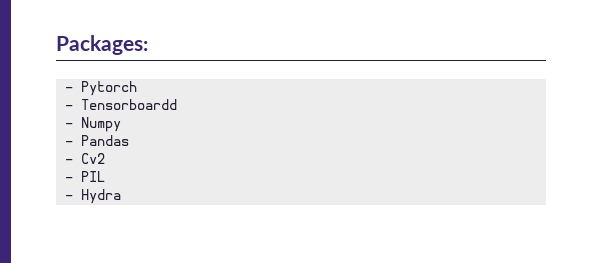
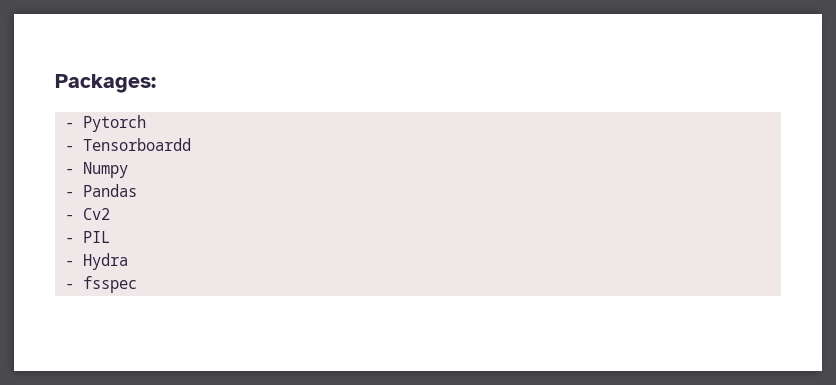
+ - fsspec

